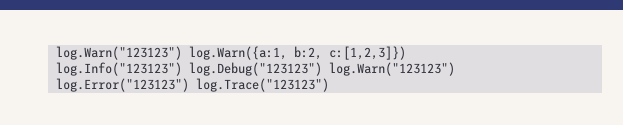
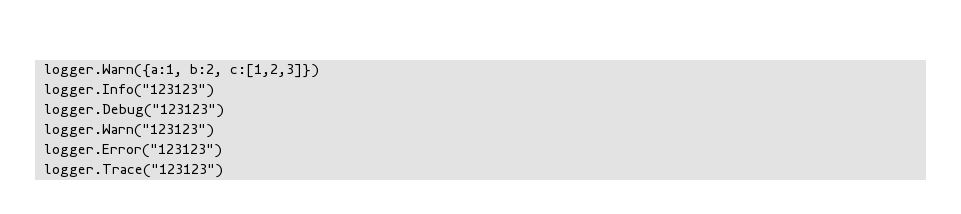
- log.Warn("123123") log.Warn({a:1, b:2, c:[1,2,3]})
+ logger.Warn({a:1, b:2, c:[1,2,3]})
- log.Info("123123") log.Debug("123123") log.Warn("123123") log.Error("123123") log.Trace("123123")
+ logger.Info("123123")
+ logger.Debug("123123")
+ logger.Warn("123123")
+ logger.Error("123123")
+ logger.Trace("123123")

